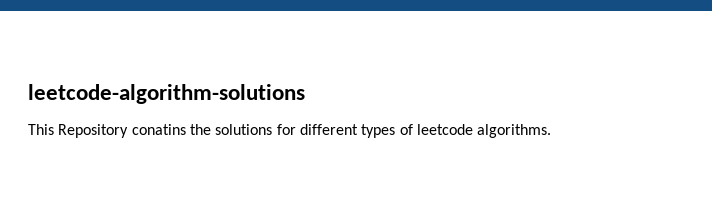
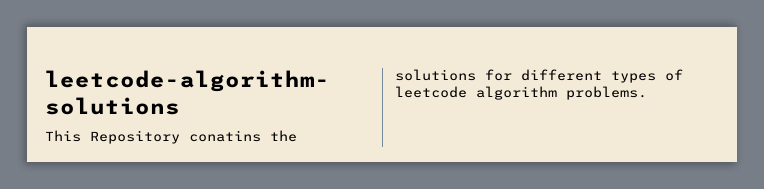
- This Repository conatins the solutions for different types of leetcode algorithms.
+ This Repository conatins the solutions for different types of leetcode algorithm problems.

